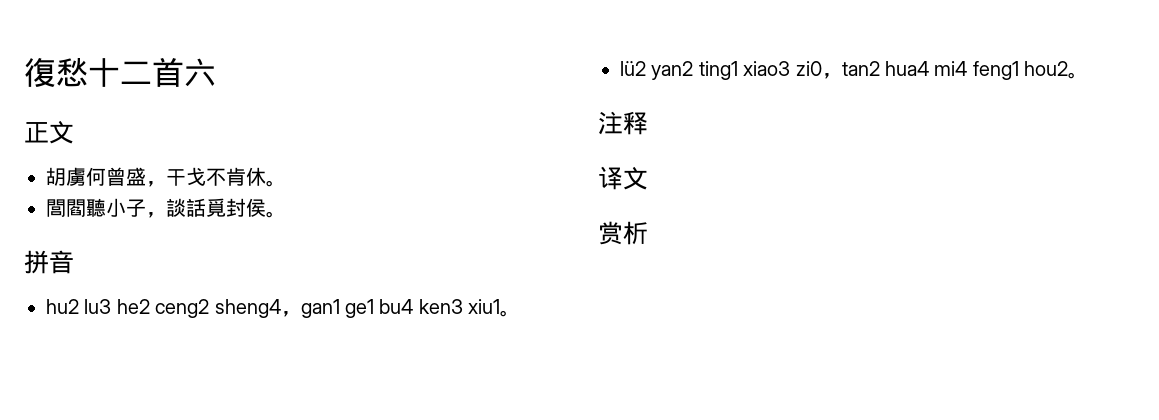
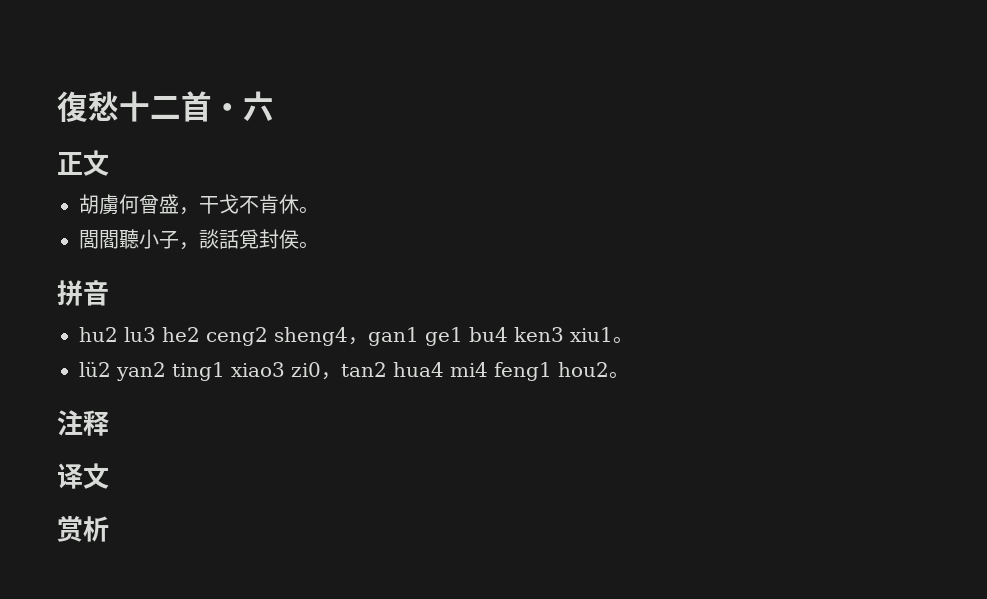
- 復愁十二首六
+ 復愁十二首・六

